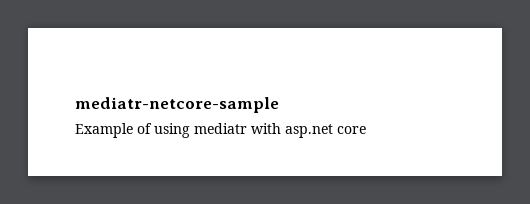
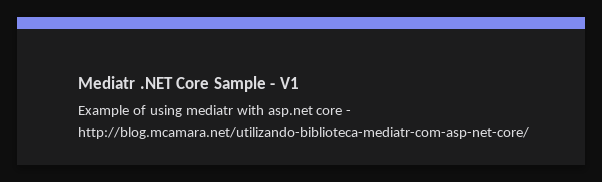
- mediatr-netcore-sample
+ Mediatr .NET Core Sample - V1
- Example of using mediatr with asp.net core
+ Example of using mediatr with asp.net core - http://blog.mcamara.net/utilizando-biblioteca-mediatr-com-asp-net-core/

